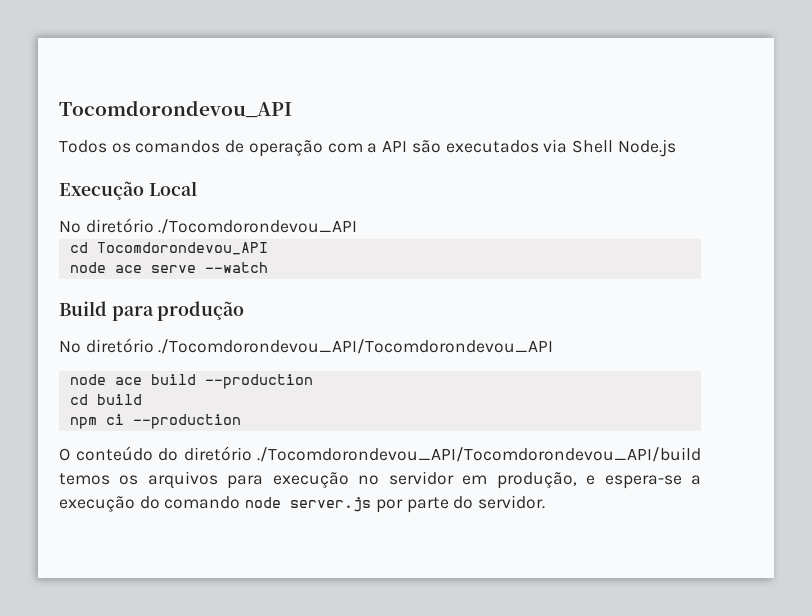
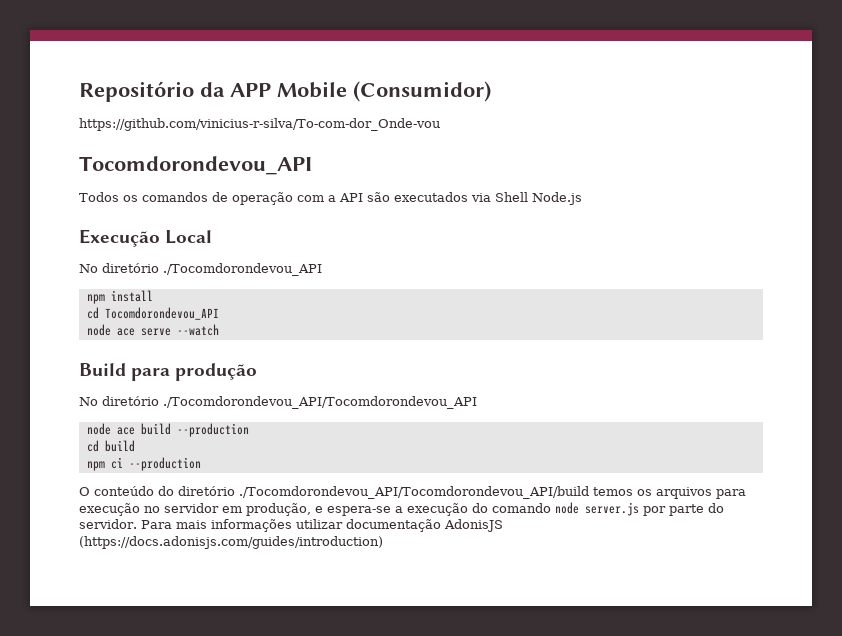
+ Repositório da APP Mobile (Consumidor)
+ https://github.com/vinicius-r-silva/To-com-dor_Onde-vou
+ npm install
+ Para mais informações utilizar documentação AdonisJS (https://docs.adonisjs.com/guides/introduction)

